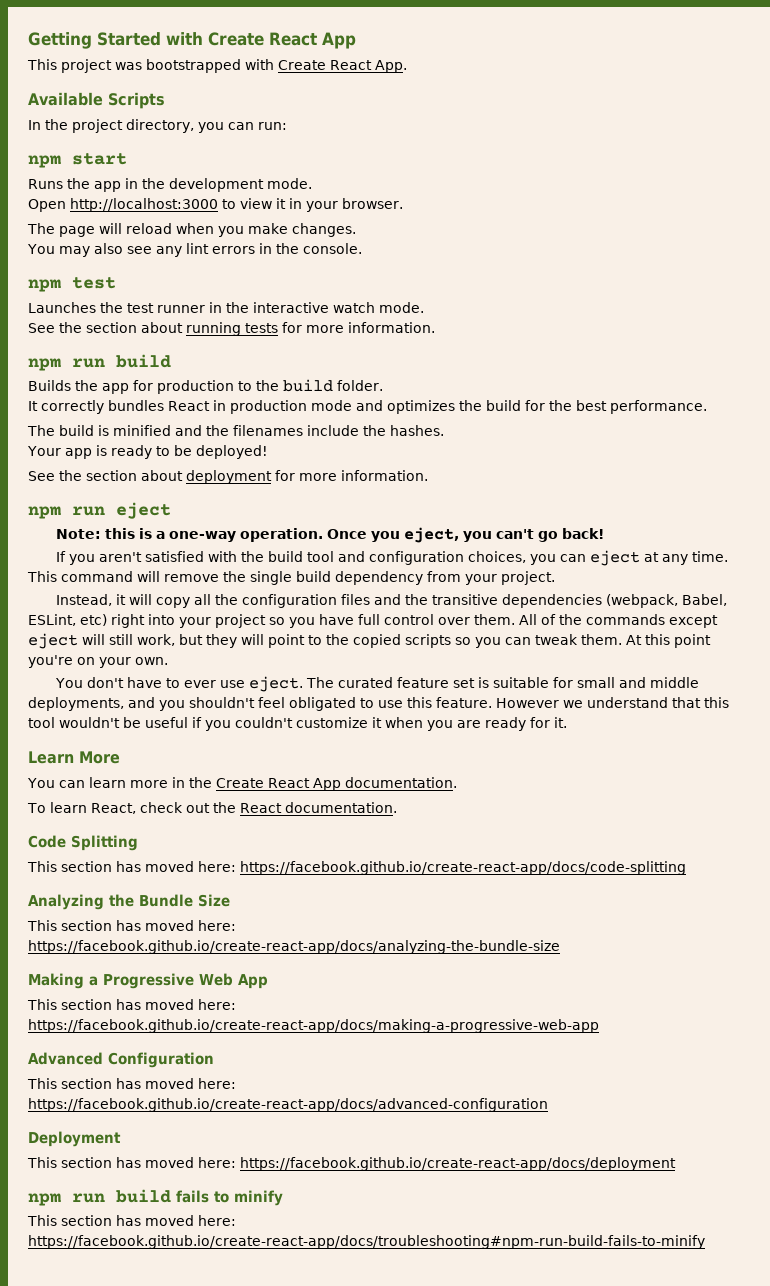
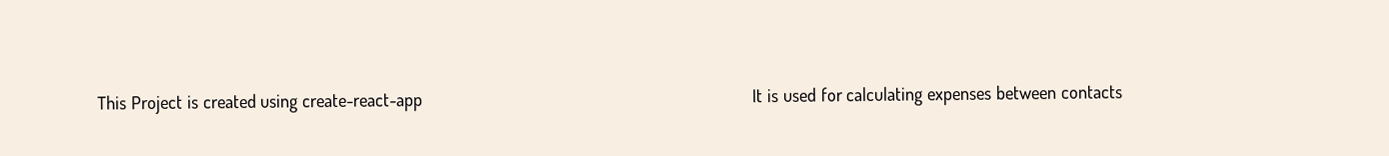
- Getting Started with Create React App
- This project was bootstrapped with Create React App.
- Available Scripts
- In the project directory, you can run:
- npm start
- Runs the app in the development mode.
- Open http://localhost:3000 to view it in your browser.
- The page will reload when you make changes.
- You may also see any lint errors in the console.
- npm test
- Launches the test runner in the interactive watch mode.
- See the section about running tests for more information.
- npm run build
- Builds the app for production to the build folder.
- It correctly bundles React in production mode and optimizes the build for the best performance.
- The build is minified and the filenames include the hashes.
- Your app is ready to be deployed!
- See the section about deployment for more information.
- npm run eject
- Note: this is a one-way operation. Once you eject, you can't go back!
- If you aren't satisfied with the build tool and configuration choices, you can eject at any time. This command will remove the single build dependency from your project.
- Instead, it will copy all the configuration files and the transitive dependencies (webpack, Babel, ESLint, etc) right into your project so you have full control over them. All of the commands except eject will still work, but they will point to the copied scripts so you can tweak them. At this point you're on your own.
- You don't have to ever use eject. The curated feature set is suitable for small and middle deployments, and you shouldn't feel obligated to use this feature. However we understand that this tool wouldn't be useful if you couldn't customize it when you are ready for it.
- Learn More
- You can learn more in the Create React App documentation.
- To learn React, check out the React documentation.
- Code Splitting
- This section has moved here: https://facebook.github.io/create-react-app/docs/code-splitting
- Analyzing the Bundle Size
- This section has moved here: https://facebook.github.io/create-react-app/docs/analyzing-the-bundle-size
- Making a Progressive Web App
- This section has moved here: https://facebook.github.io/create-react-app/docs/making-a-progressive-web-app
- Advanced Configuration
- This section has moved here: https://facebook.github.io/create-react-app/docs/advanced-configuration
- Deployment
- This section has moved here: https://facebook.github.io/create-react-app/docs/deployment
- npm run build fails to minify
- This section has moved here: https://facebook.github.io/create-react-app/docs/troubleshooting#npm-run-build-fails-to-minify
+ This Project is created using create-react-app
+ It is used for calculating expenses between contacts

